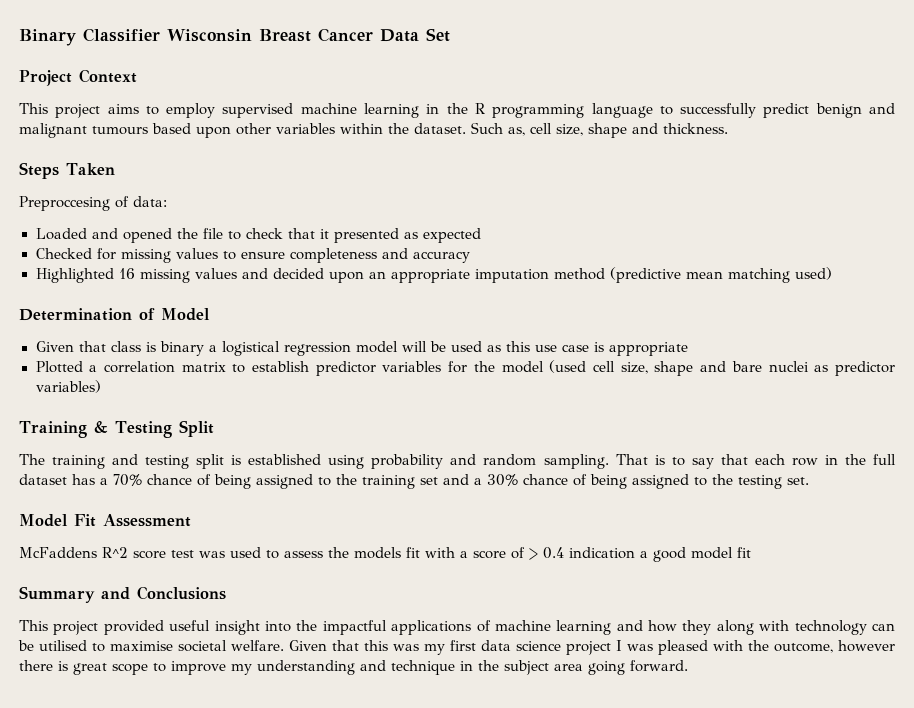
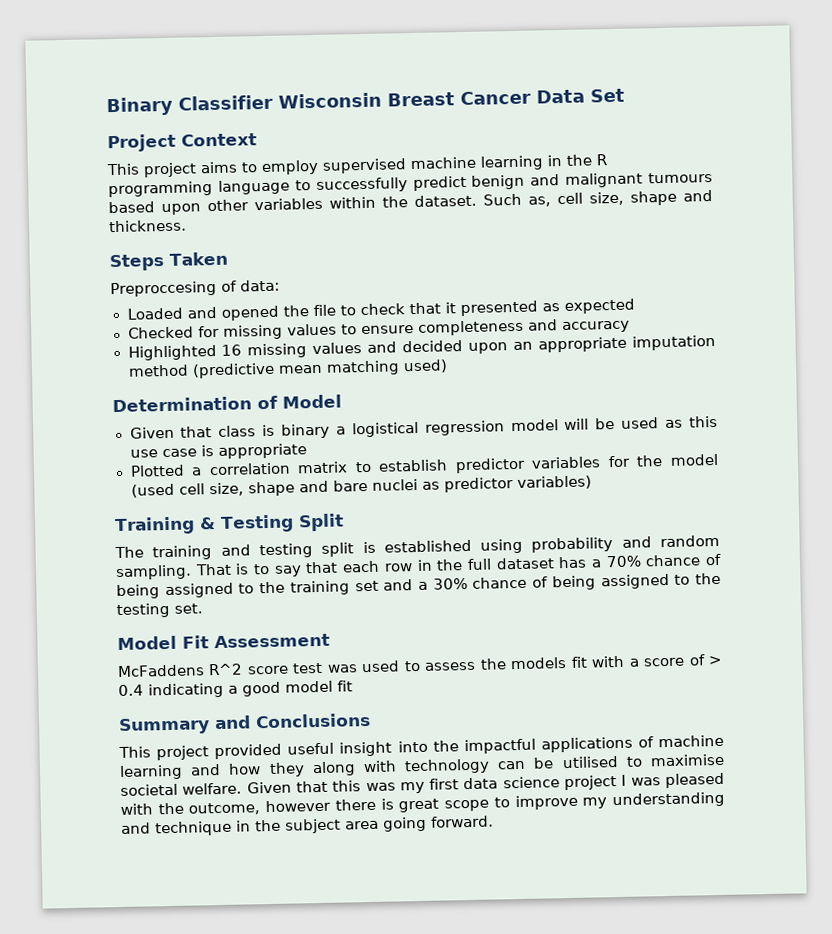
- McFaddens R^2 score test was used to assess the models fit with a score of > 0.4 indication a good model fit
+ McFaddens R^2 score test was used to assess the models fit with a score of > 0.4 indicating a good model fit

